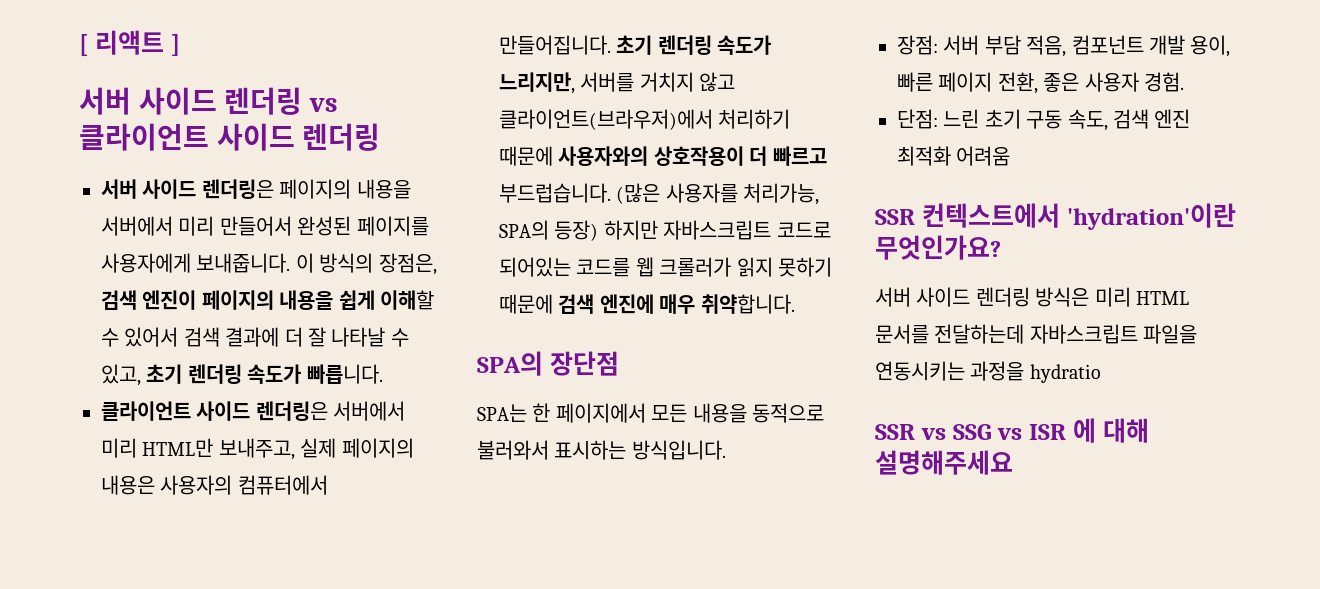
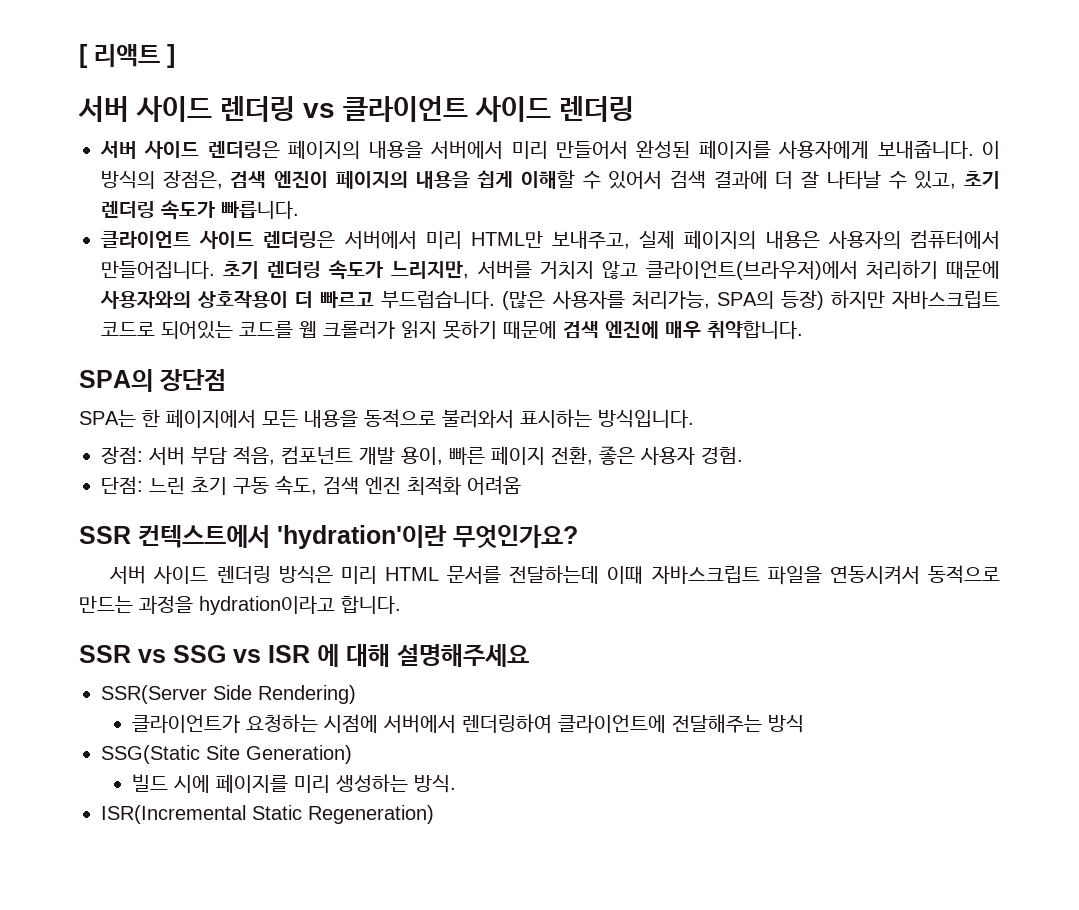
- 서버 사이드 렌더링 방식은 미리 HTML 문서를 전달하는데 자바스크립트 파일을 연동시키는 과정을 hydratio
+ 서버 사이드 렌더링 방식은 미리 HTML 문서를 전달하는데 이때 자바스크립트 파일을 연동시켜서 동적으로 만드는 과정을 hydration이라고 합니다.
+ SSR(Server Side Rendering)
+ 클라이언트가 요청하는 시점에 서버에서 렌더링하여 클라이언트에 전달해주는 방식
+ SSG(Static Site Generation)
+ 빌드 시에 페이지를 미리 생성하는 방식.
+ ISR(Incremental Static Regeneration)

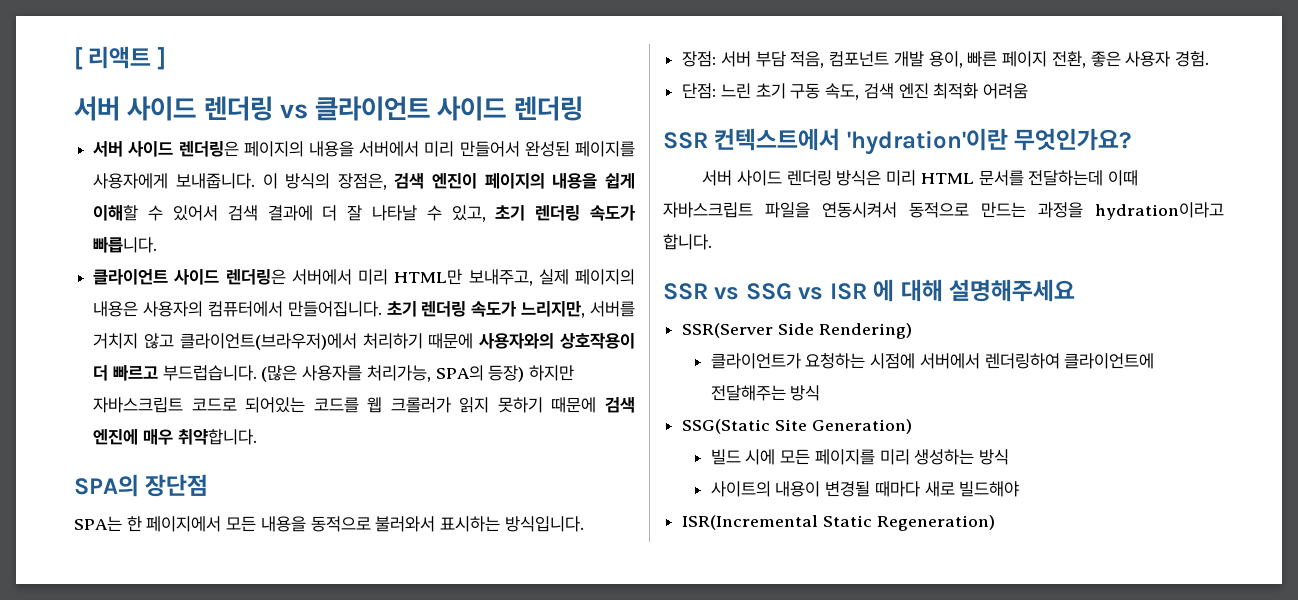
- 빌드 시에 페이지를 미리 생성하는 방식.
+ 빌드 시에 모든 페이지를 미리 생성하는 방식
+ 사이트의 내용이 변경될 때마다 새로 빌드해야

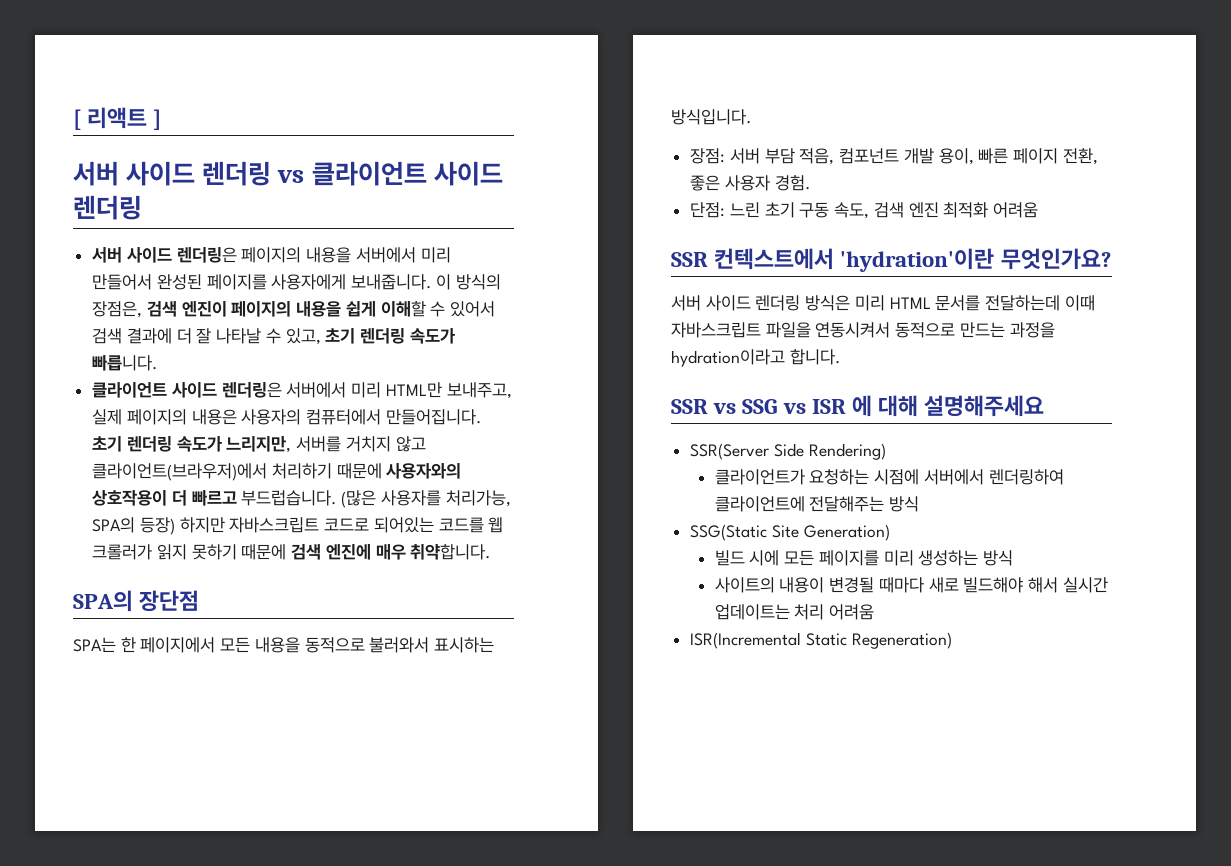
- 사이트의 내용이 변경될 때마다 새로 빌드해야
+ 사이트의 내용이 변경될 때마다 새로 빌드해야 해서 실시간 업데이트는 처리 어려움

